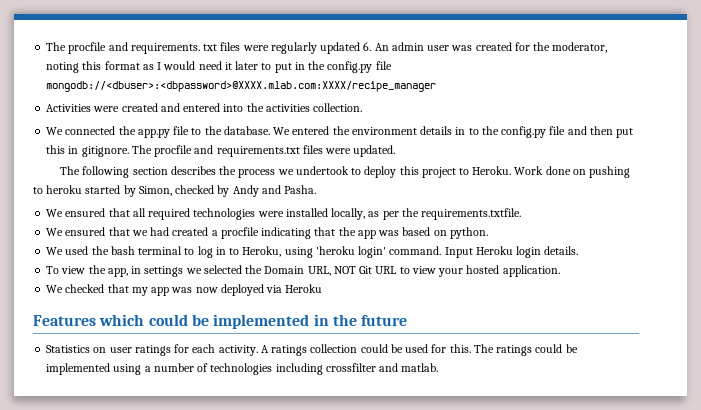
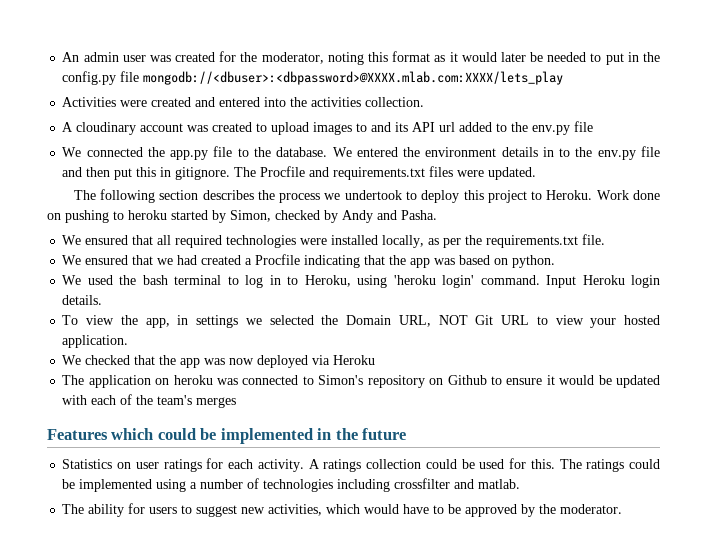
- The procfile and requirements. txt files were regularly updated 6. An admin user was created for the moderator, noting this format as I would need it later to put in the config.py file mongodb://<dbuser>:<dbpassword>@XXXX.mlab.com:XXXX/recipe_manager
+ An admin user was created for the moderator, noting this format as it would later be needed to put in the config.py file mongodb://<dbuser>:<dbpassword>@XXXX.mlab.com:XXXX/lets_play
+ A cloudinary account was created to upload images to and its API url added to the env.py file
- We entered the environment details in to the config.py file and then put this in gitignore.
+ We entered the environment details in to the env.py file and then put this in gitignore.
- The procfile and requirements.txt files were updated.
+ The Procfile and requirements.txt files were updated.
- We ensured that all required technologies were installed locally, as per the requirements.txtfile.
+ We ensured that all required technologies were installed locally, as per the requirements.txt file.
- We ensured that we had created a procfile indicating that the app was based on python.
+ We ensured that we had created a Procfile indicating that the app was based on python.
- We checked that my app was now deployed via Heroku
+ We checked that the app was now deployed via Heroku
+ The application on heroku was connected to Simon's repository on Github to ensure it would be updated with each of the team's merges
+ The ability for users to suggest new activities, which would have to be approved by the moderator.

